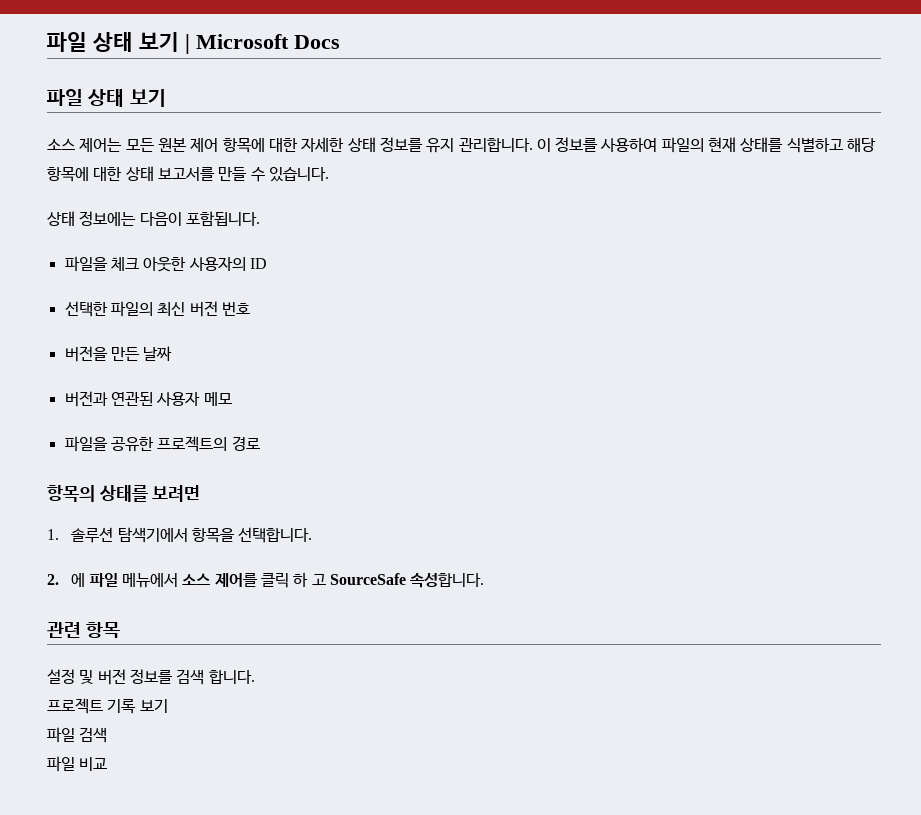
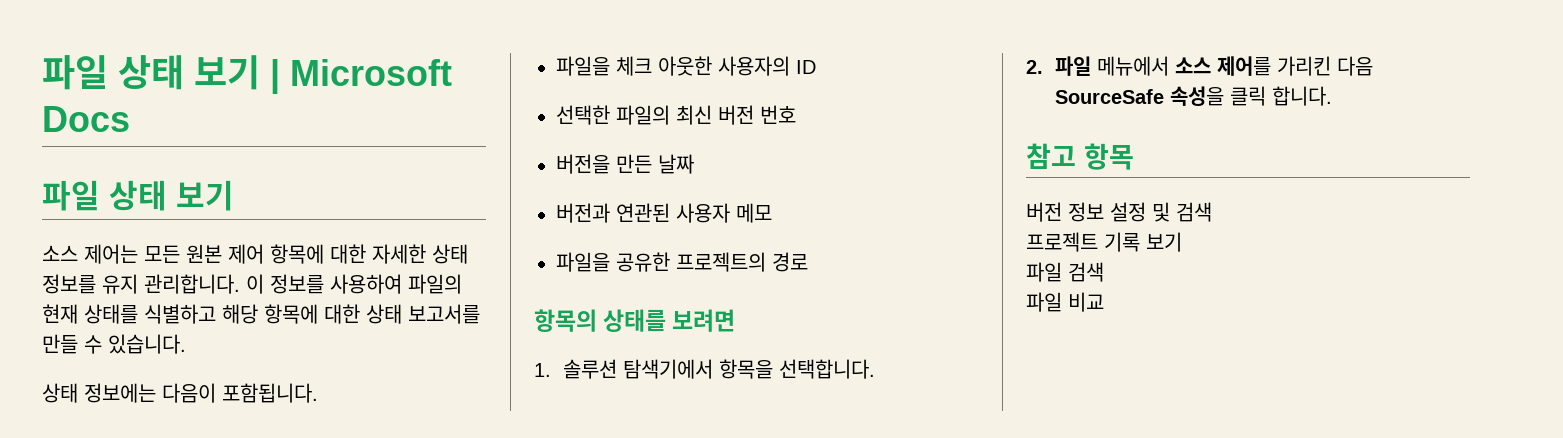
- 2. 에 파일 메뉴에서 소스 제어를 클릭 하 고 SourceSafe 속성합니다.
- 관련 항목
- 설정 및 버전 정보를 검색 합니다.
+ 2. 파일 메뉴에서 소스 제어를 가리킨 다음 SourceSafe 속성을 클릭 합니다.
+ 참고 항목
+ 버전 정보 설정 및 검색

